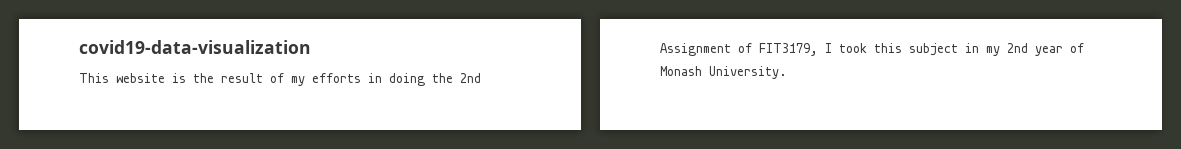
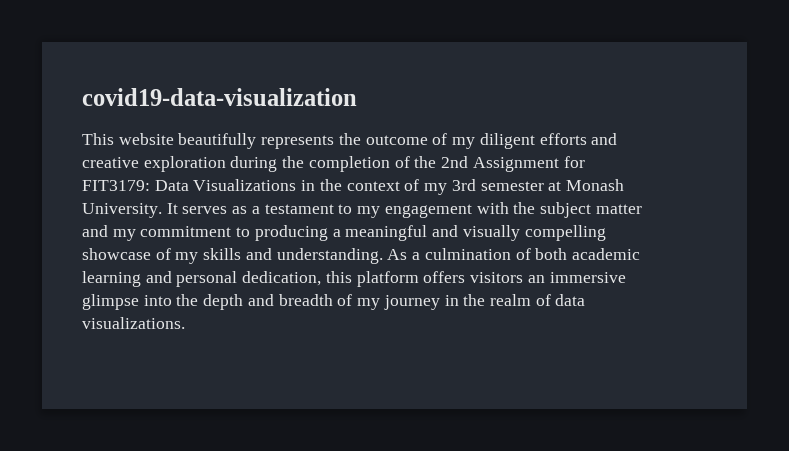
- This website is the result of my efforts in doing the 2nd Assignment of FIT3179, I took this subject in my 2nd year of Monash University.
+ This website beautifully represents the outcome of my diligent efforts and creative exploration during the completion of the 2nd Assignment for FIT3179: Data Visualizations in the context of my 3rd semester at Monash University. It serves as a testament to my engagement with the subject matter and my commitment to producing a meaningful and visually compelling showcase of my skills and understanding. As a culmination of both academic learning and personal dedication, this platform offers visitors an immersive glimpse into the depth and breadth of my journey in the realm of data visualizations.

